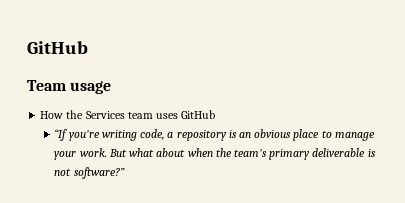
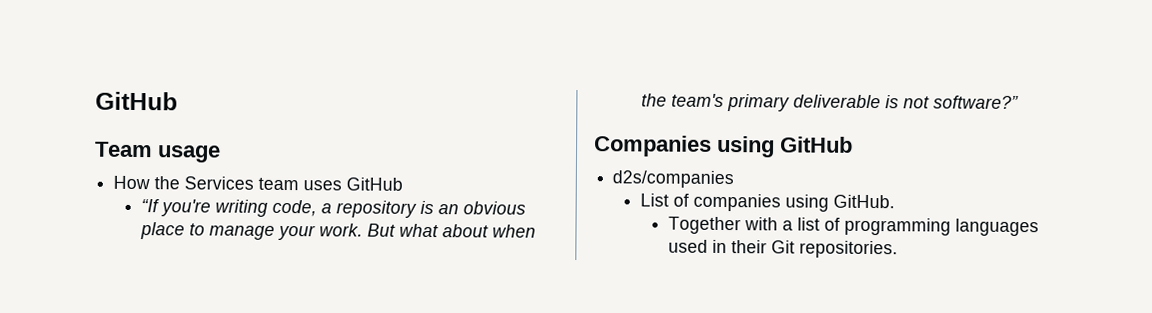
+ Companies using GitHub
+ d2s/companies
+ List of companies using GitHub.
+ Together with a list of programming languages used in their Git repositories.

